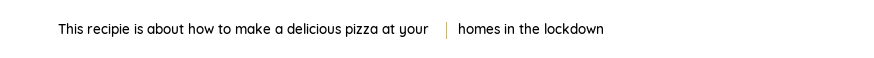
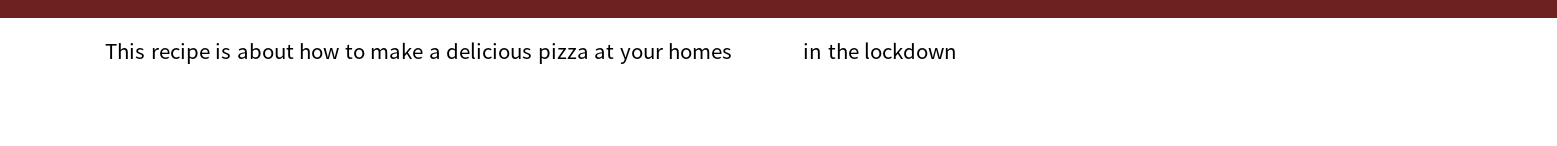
- This recipie is about how to make a delicious pizza at your homes in the lockdown
+ This recipe is about how to make a delicious pizza at your homes in the lockdown

